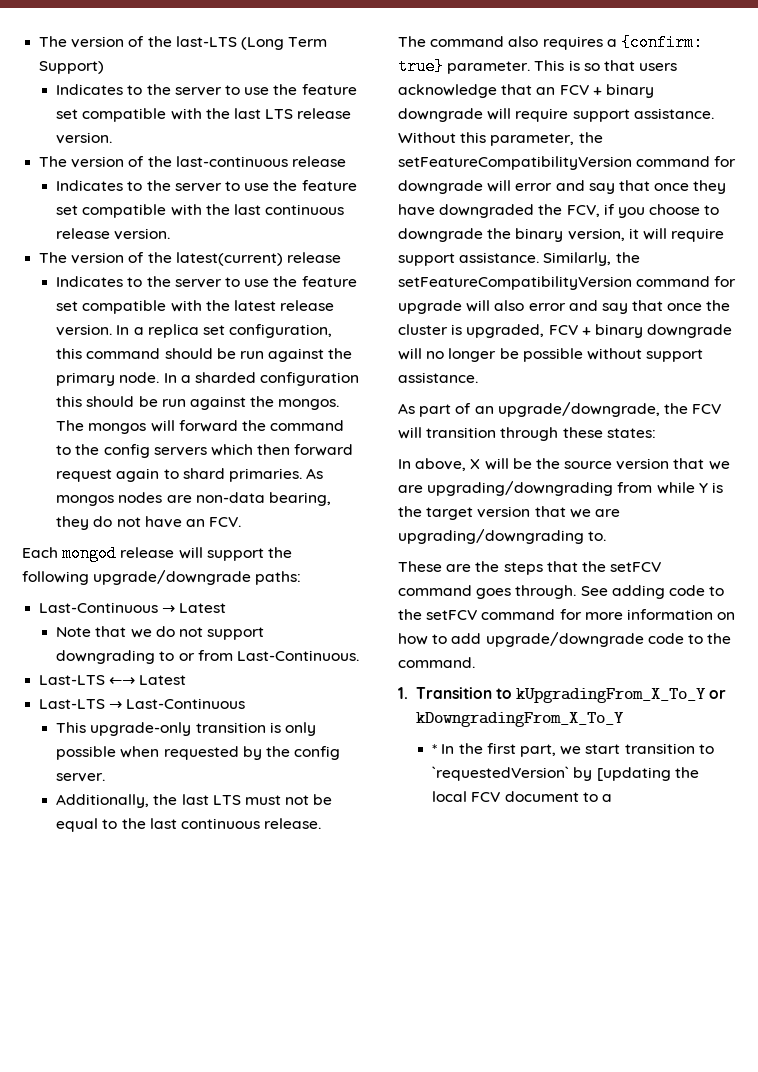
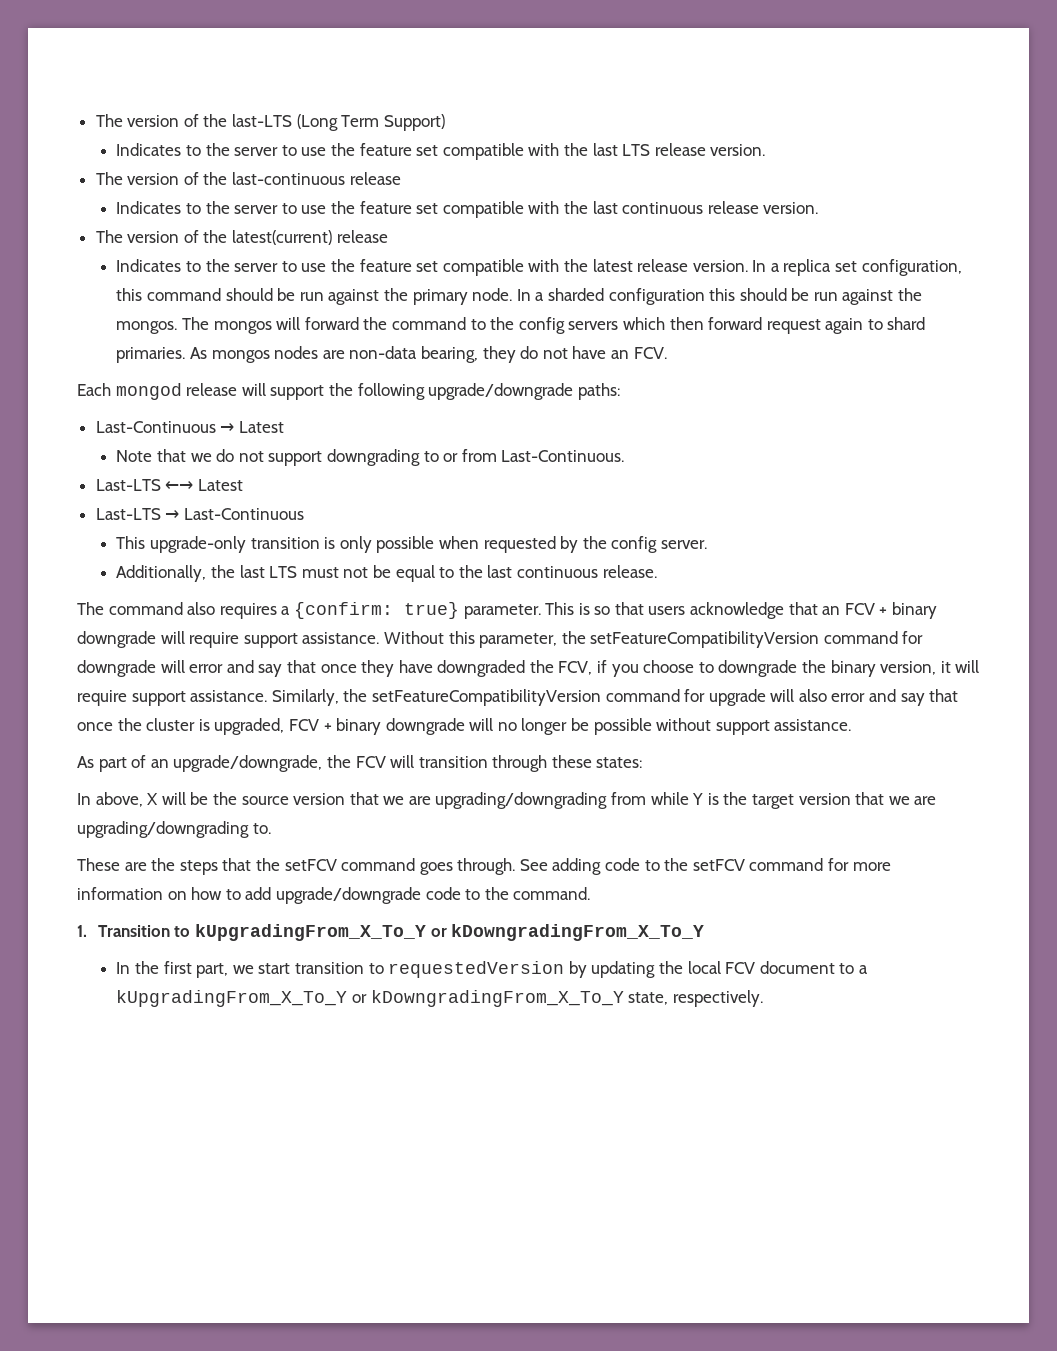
- * In the first part, we start transition to `requestedVersion` by [updating the local FCV document to a
+ In the first part, we start transition to requestedVersion by updating the local FCV document to a kUpgradingFrom_X_To_Y or kDowngradingFrom_X_To_Y state, respectively.

